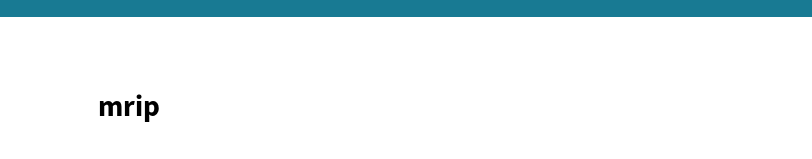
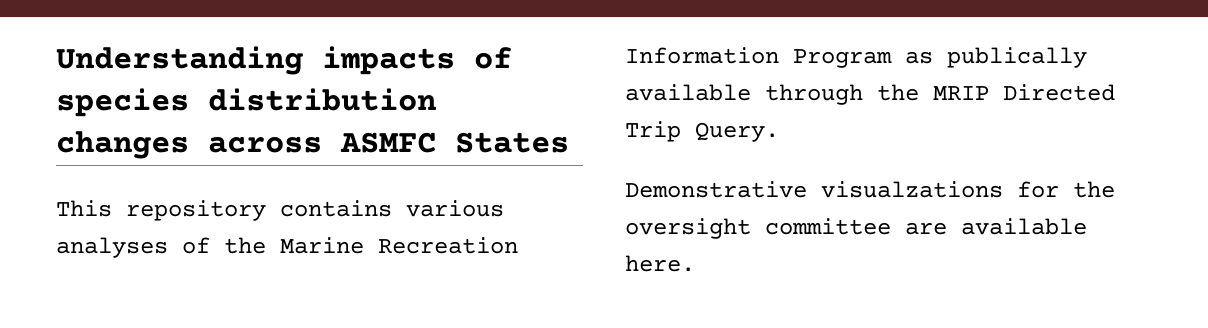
- mrip
+ Understanding impacts of species distribution changes across ASMFC States
+ This repository contains various analyses of the Marine Recreation Information Program as publically available through the MRIP Directed Trip Query.
+ Demonstrative visualzations for the oversight committee are available here.

